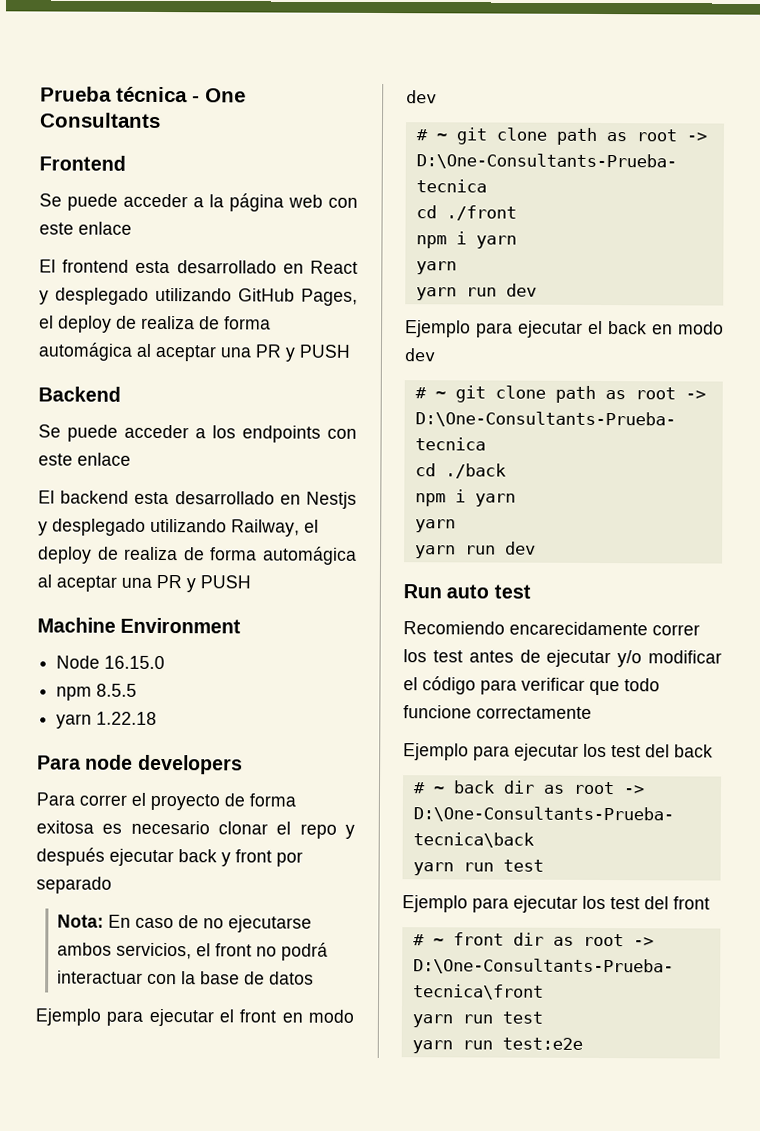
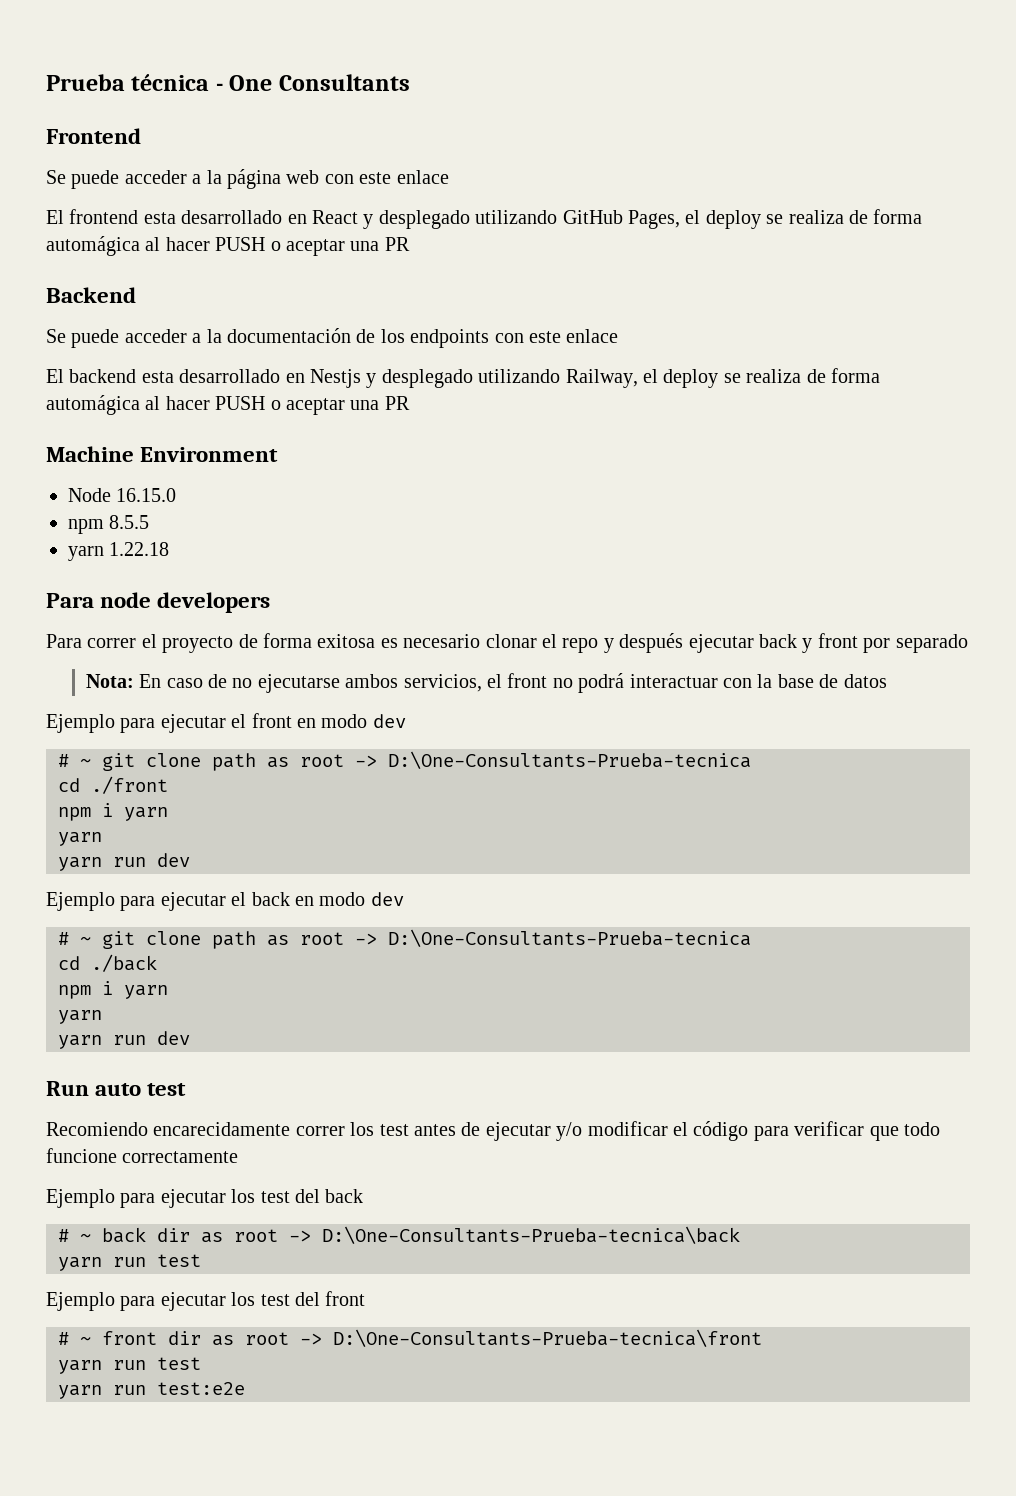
- El frontend esta desarrollado en React y desplegado utilizando GitHub Pages, el deploy de realiza de forma automágica al aceptar una PR y PUSH
+ El frontend esta desarrollado en React y desplegado utilizando GitHub Pages, el deploy se realiza de forma automágica al hacer PUSH o aceptar una PR
- Se puede acceder a los endpoints con este enlace
+ Se puede acceder a la documentación de los endpoints con este enlace
- El backend esta desarrollado en Nestjs y desplegado utilizando Railway, el deploy de realiza de forma automágica al aceptar una PR y PUSH
+ El backend esta desarrollado en Nestjs y desplegado utilizando Railway, el deploy se realiza de forma automágica al hacer PUSH o aceptar una PR

